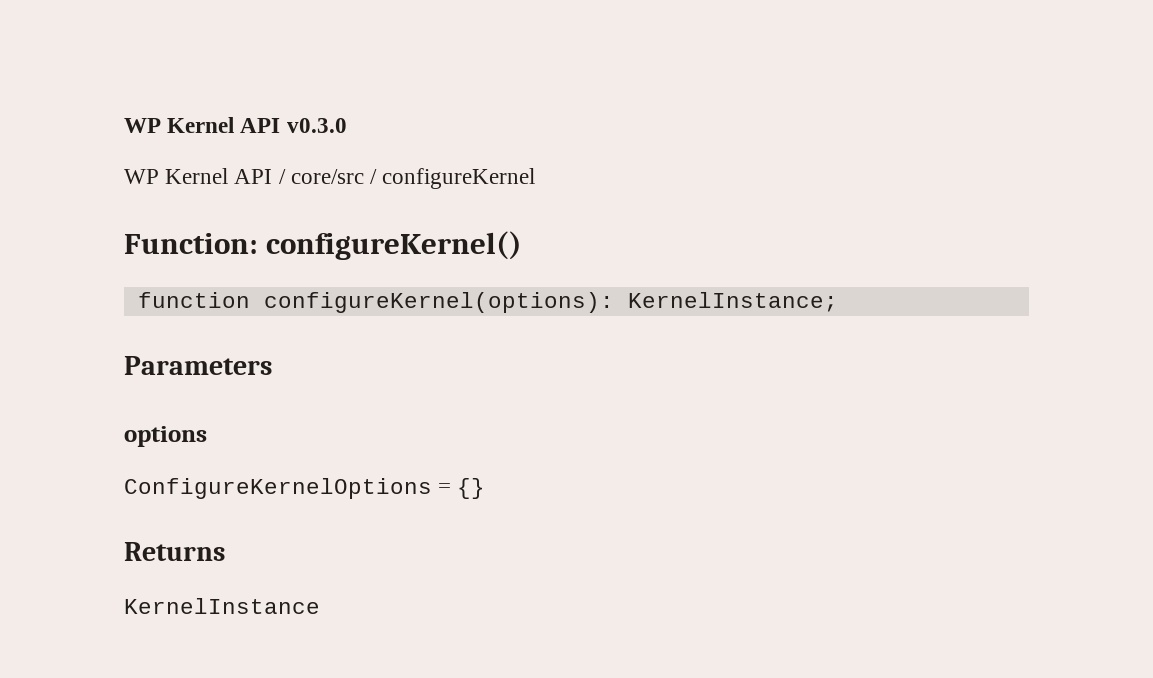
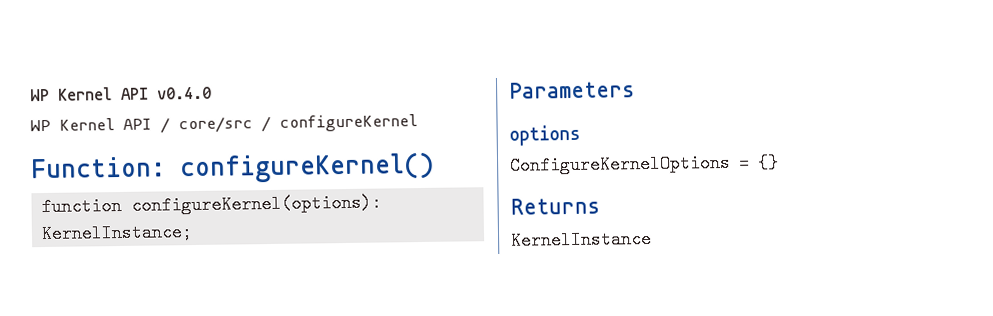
- WP Kernel API v0.3.0
+ WP Kernel API v0.4.0

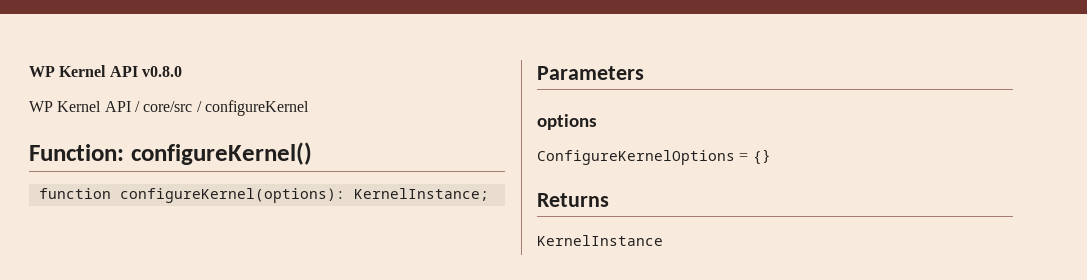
- WP Kernel API v0.4.0
+ WP Kernel API v0.8.0

